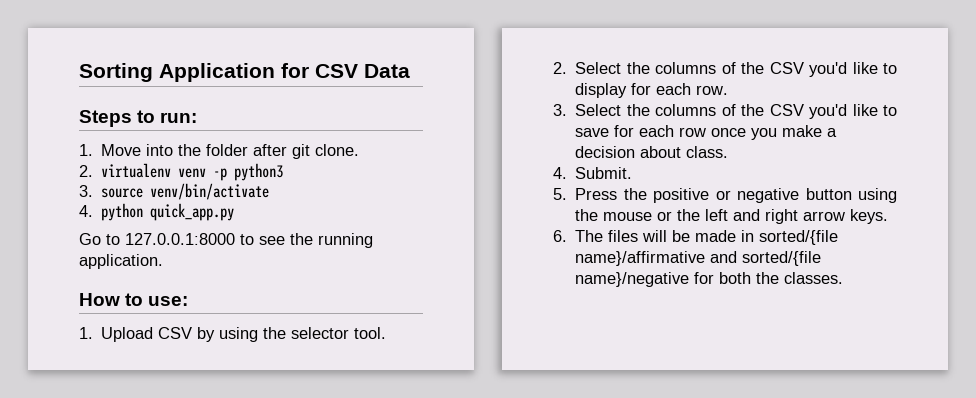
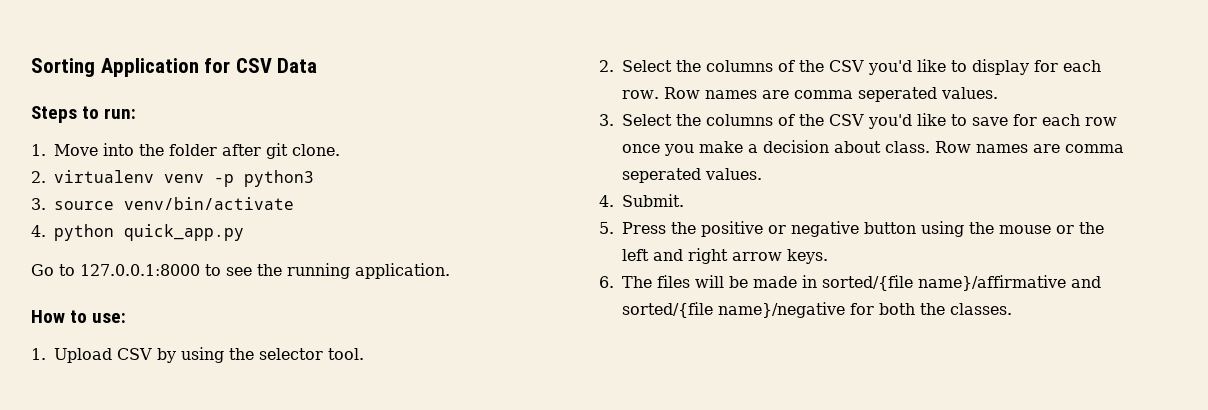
- 2. Select the columns of the CSV you'd like to display for each row.
+ 2. Select the columns of the CSV you'd like to display for each row. Row names are comma seperated values.
- 3. Select the columns of the CSV you'd like to save for each row once you make a decision about class.
+ 3. Select the columns of the CSV you'd like to save for each row once you make a decision about class. Row names are comma seperated values.

